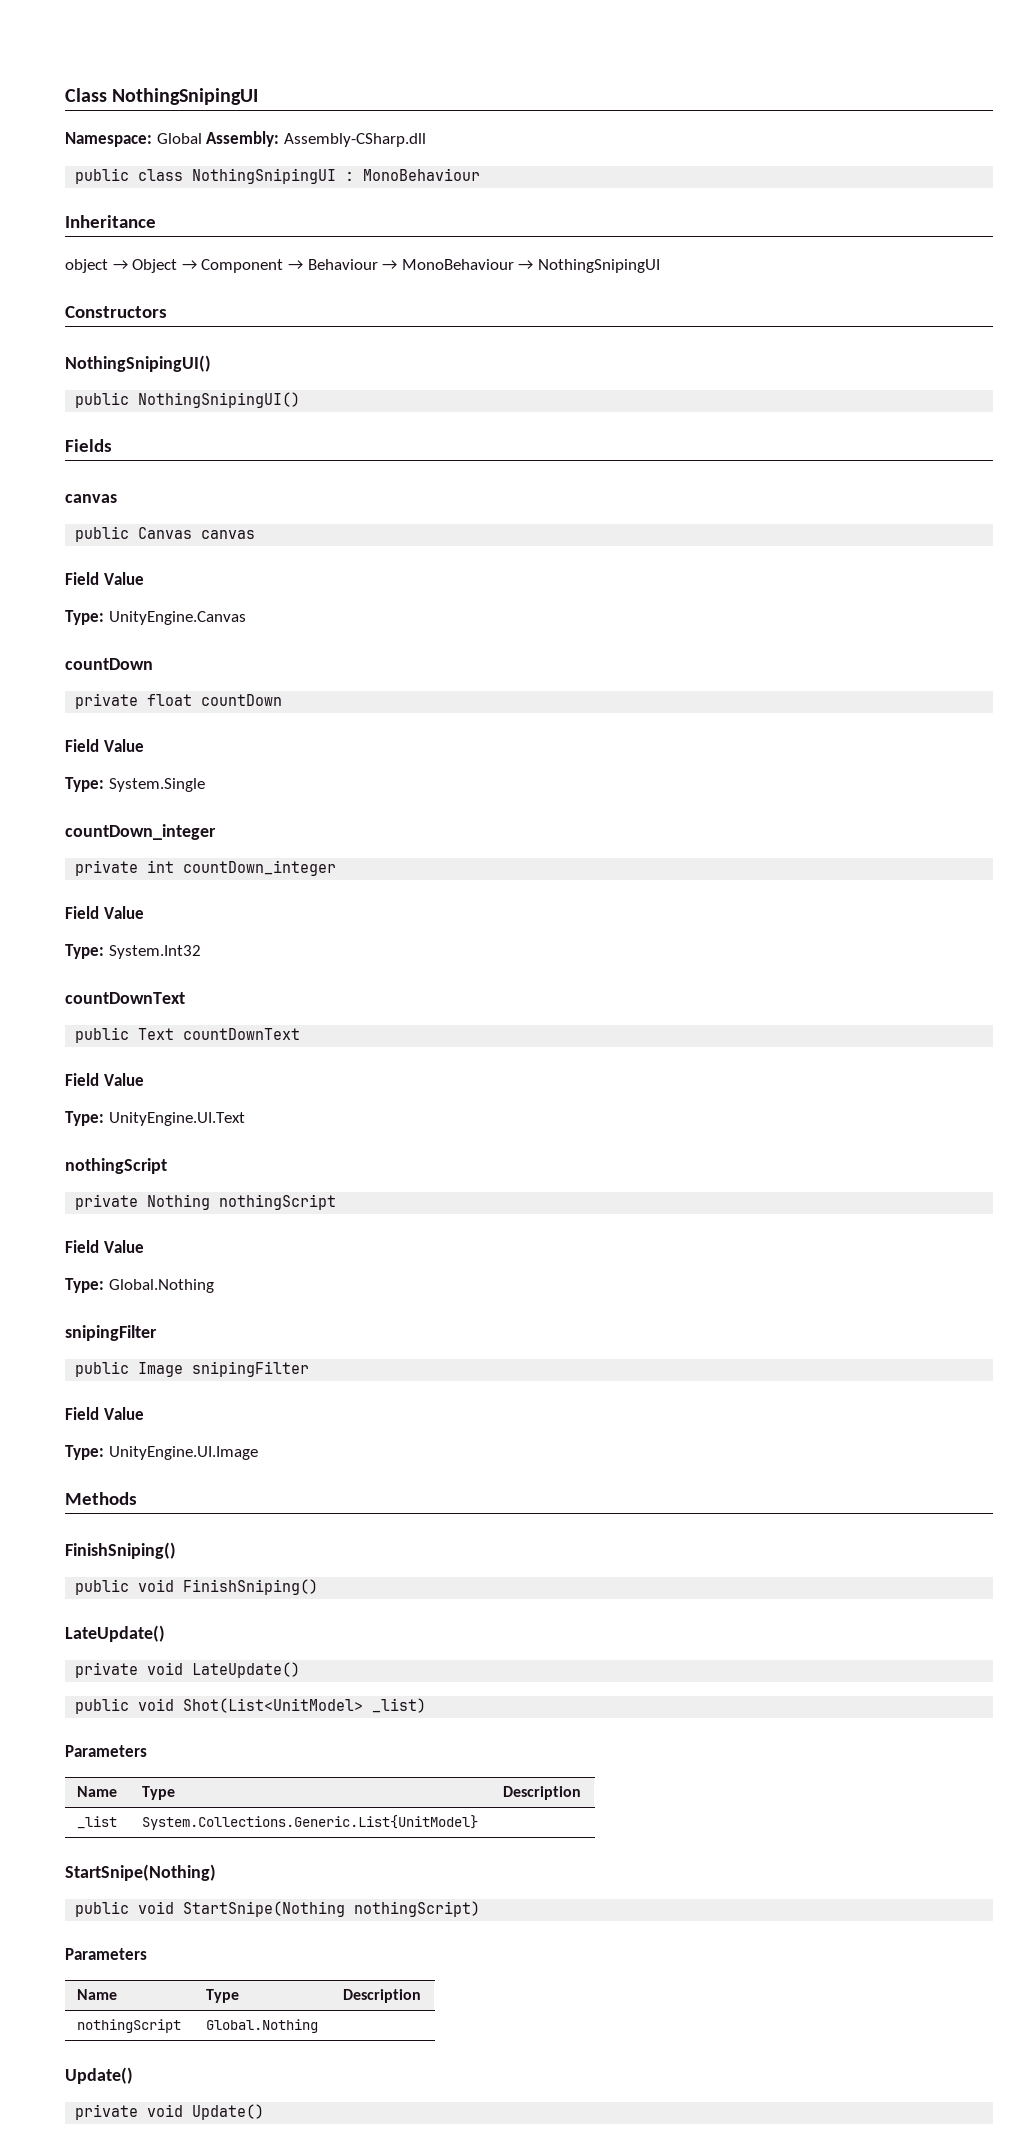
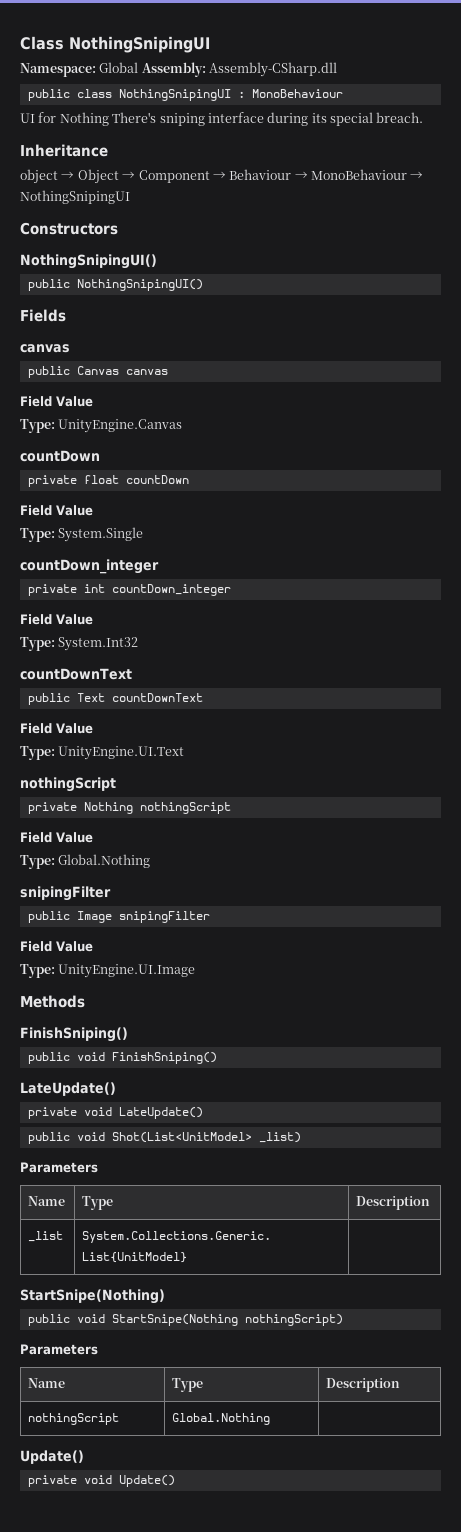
+ UI for Nothing There's sniping interface during its special breach.

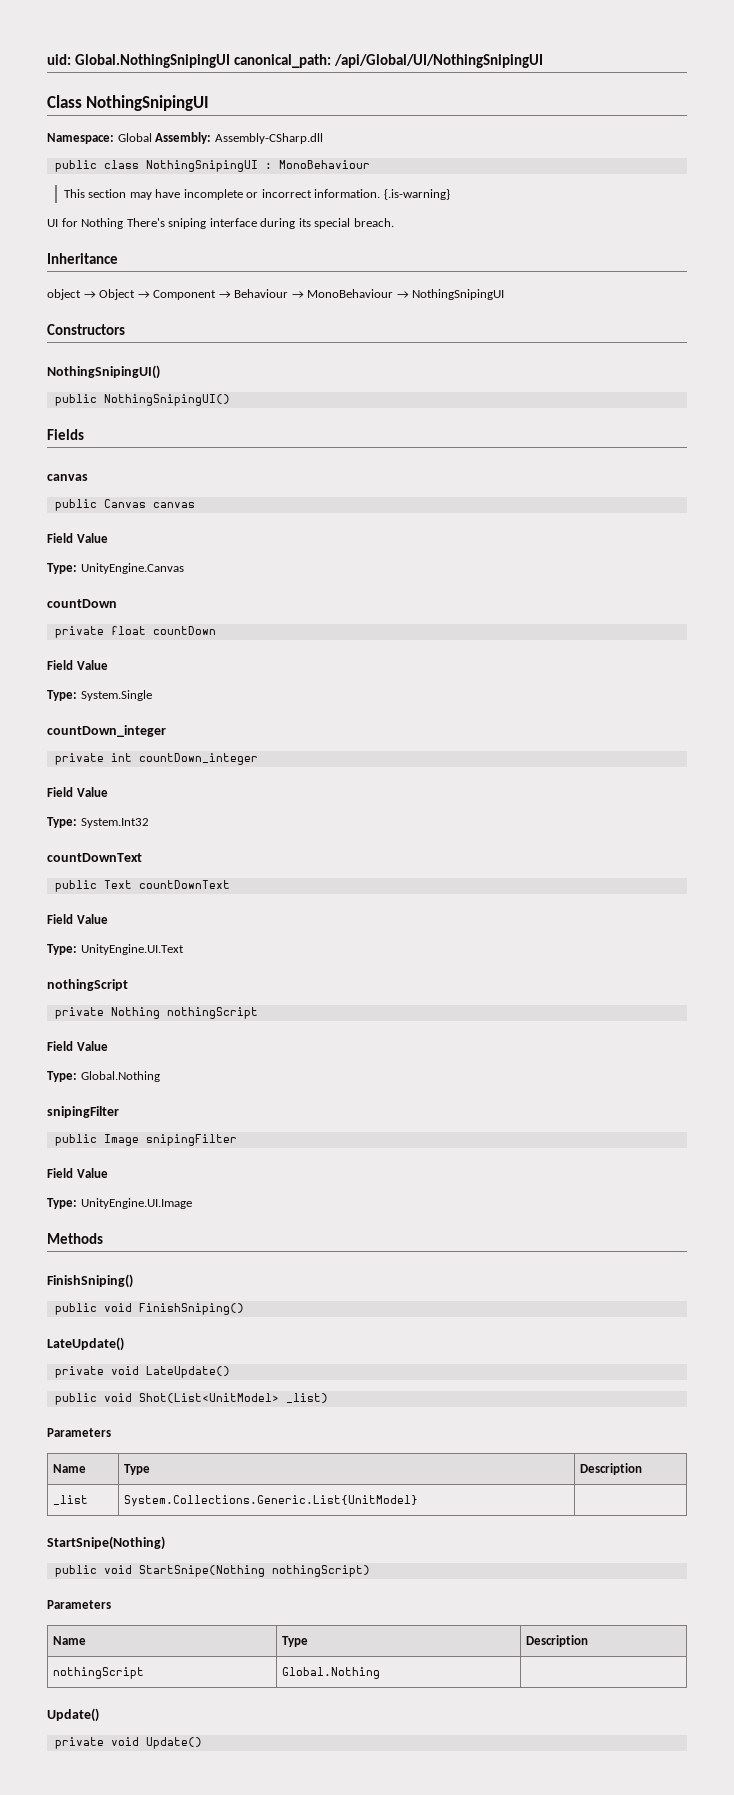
+ uid: Global.NothingSnipingUI canonical_path: /api/Global/UI/NothingSnipingUI
+ This section may have incomplete or incorrect information. {.is-warning}

